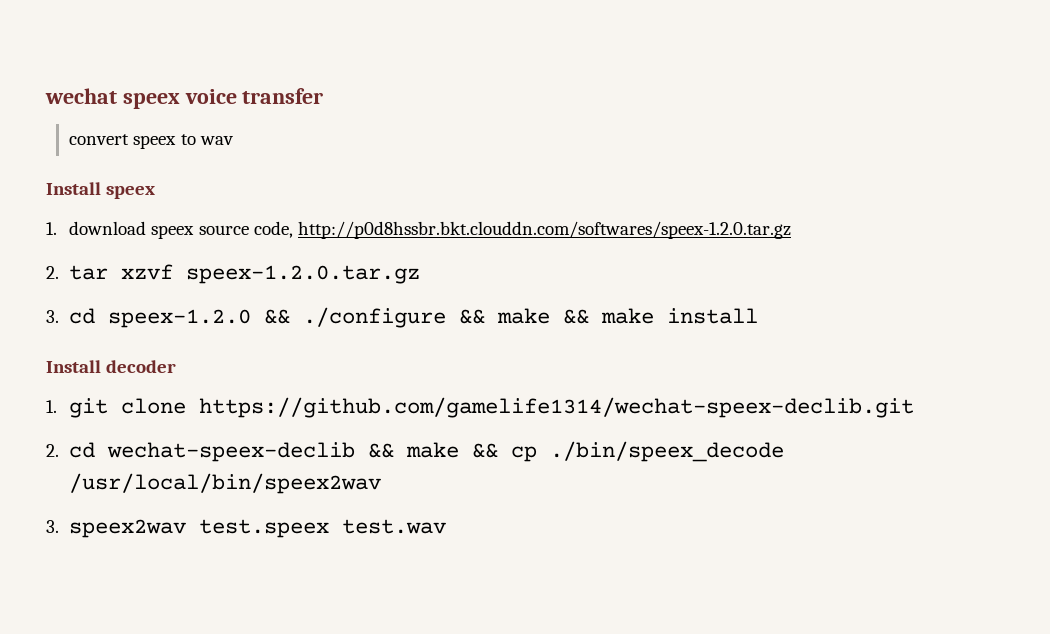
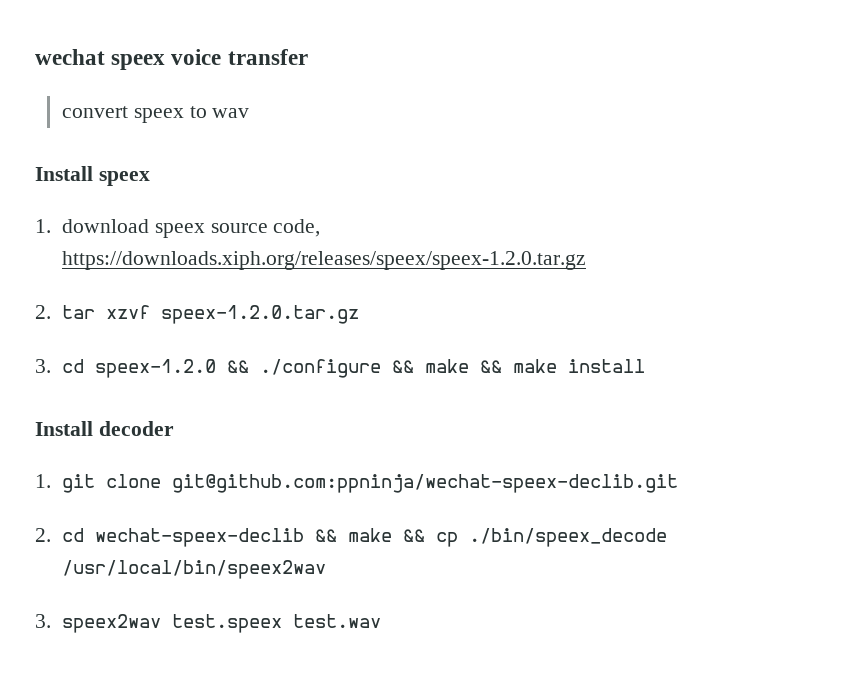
- 1. download speex source code, http://p0d8hssbr.bkt.clouddn.com/softwares/speex-1.2.0.tar.gz
+ 1. download speex source code, https://downloads.xiph.org/releases/speex/speex-1.2.0.tar.gz
- 1. git clone https://github.com/gamelife1314/wechat-speex-declib.git
+ 1. git clone git@github.com:ppninja/wechat-speex-declib.git

